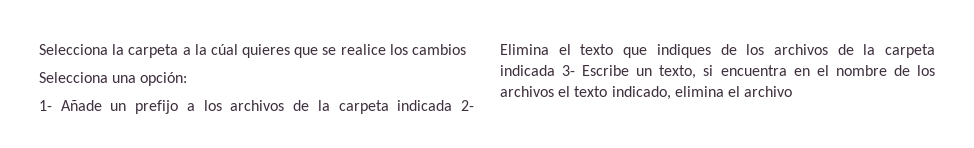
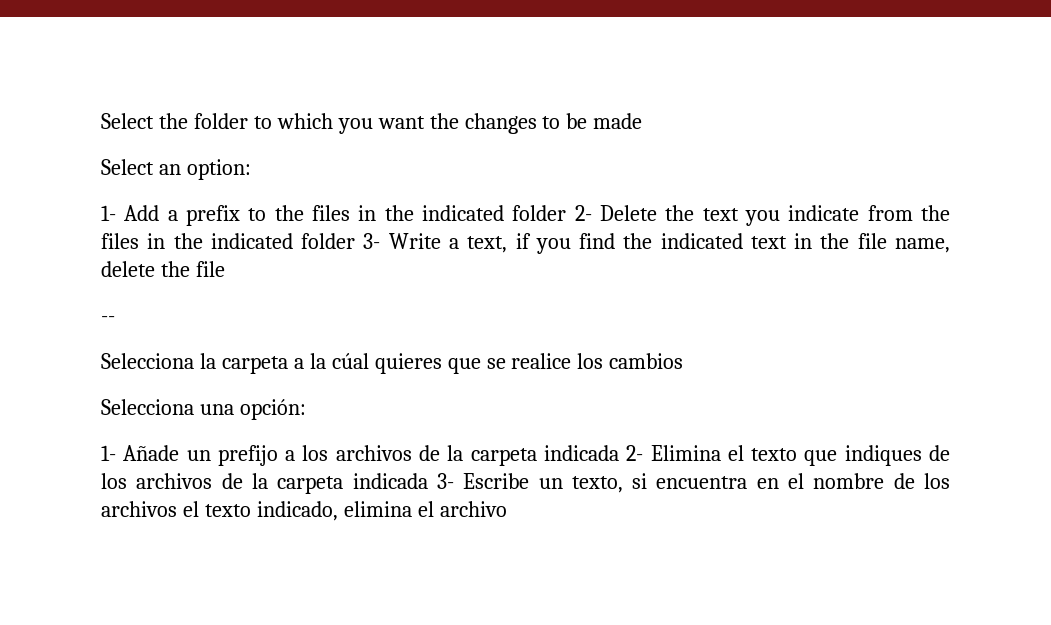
+ Select the folder to which you want the changes to be made
+ Select an option:
+ 1- Add a prefix to the files in the indicated folder 2- Delete the text you indicate from the files in the indicated folder 3- Write a text, if you find the indicated text in the file name, delete the file
+ --

